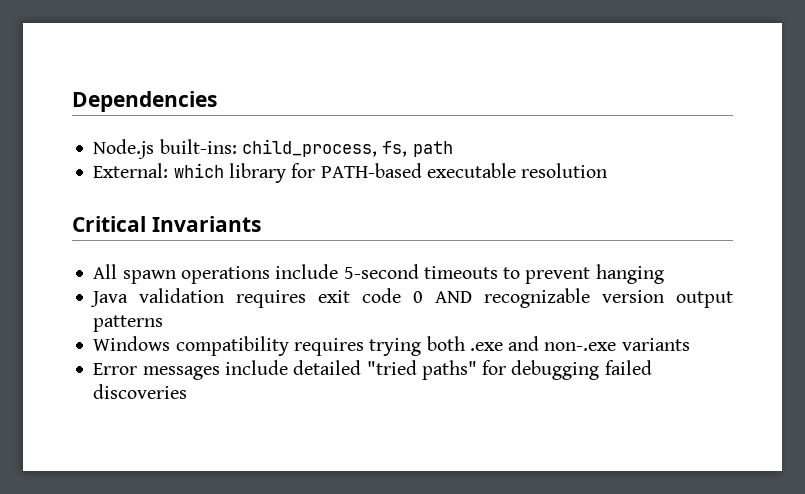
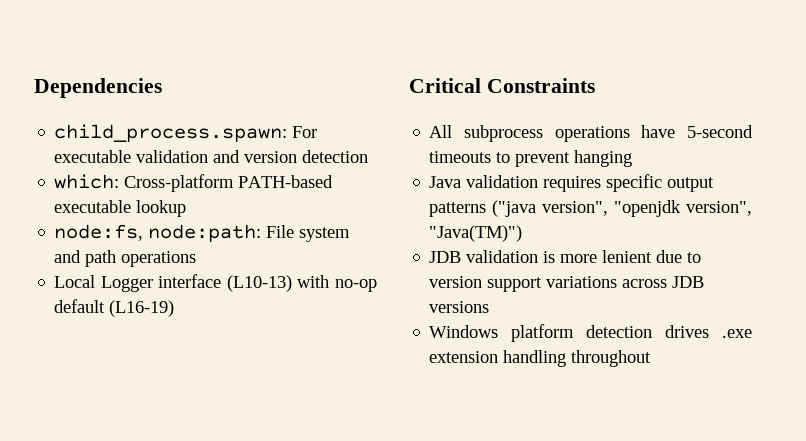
- Node.js built-ins: child_process, fs, path
- External: which library for PATH-based executable resolution
+ child_process.spawn: For executable validation and version detection
+ which: Cross-platform PATH-based executable lookup
+ node:fs, node:path: File system and path operations
+ Local Logger interface (L10-13) with no-op default (L16-19)
- Critical Invariants
+ Critical Constraints
- All spawn operations include 5-second timeouts to prevent hanging
+ All subprocess operations have 5-second timeouts to prevent hanging
- Java validation requires exit code 0 AND recognizable version output patterns
- Windows compatibility requires trying both .exe and non-.exe variants
- Error messages include detailed "tried paths" for debugging failed discoveries
+ Java validation requires specific output patterns ("java version", "openjdk version", "Java(TM)")
+ JDB validation is more lenient due to version support variations across JDB versions
+ Windows platform detection drives .exe extension handling throughout

